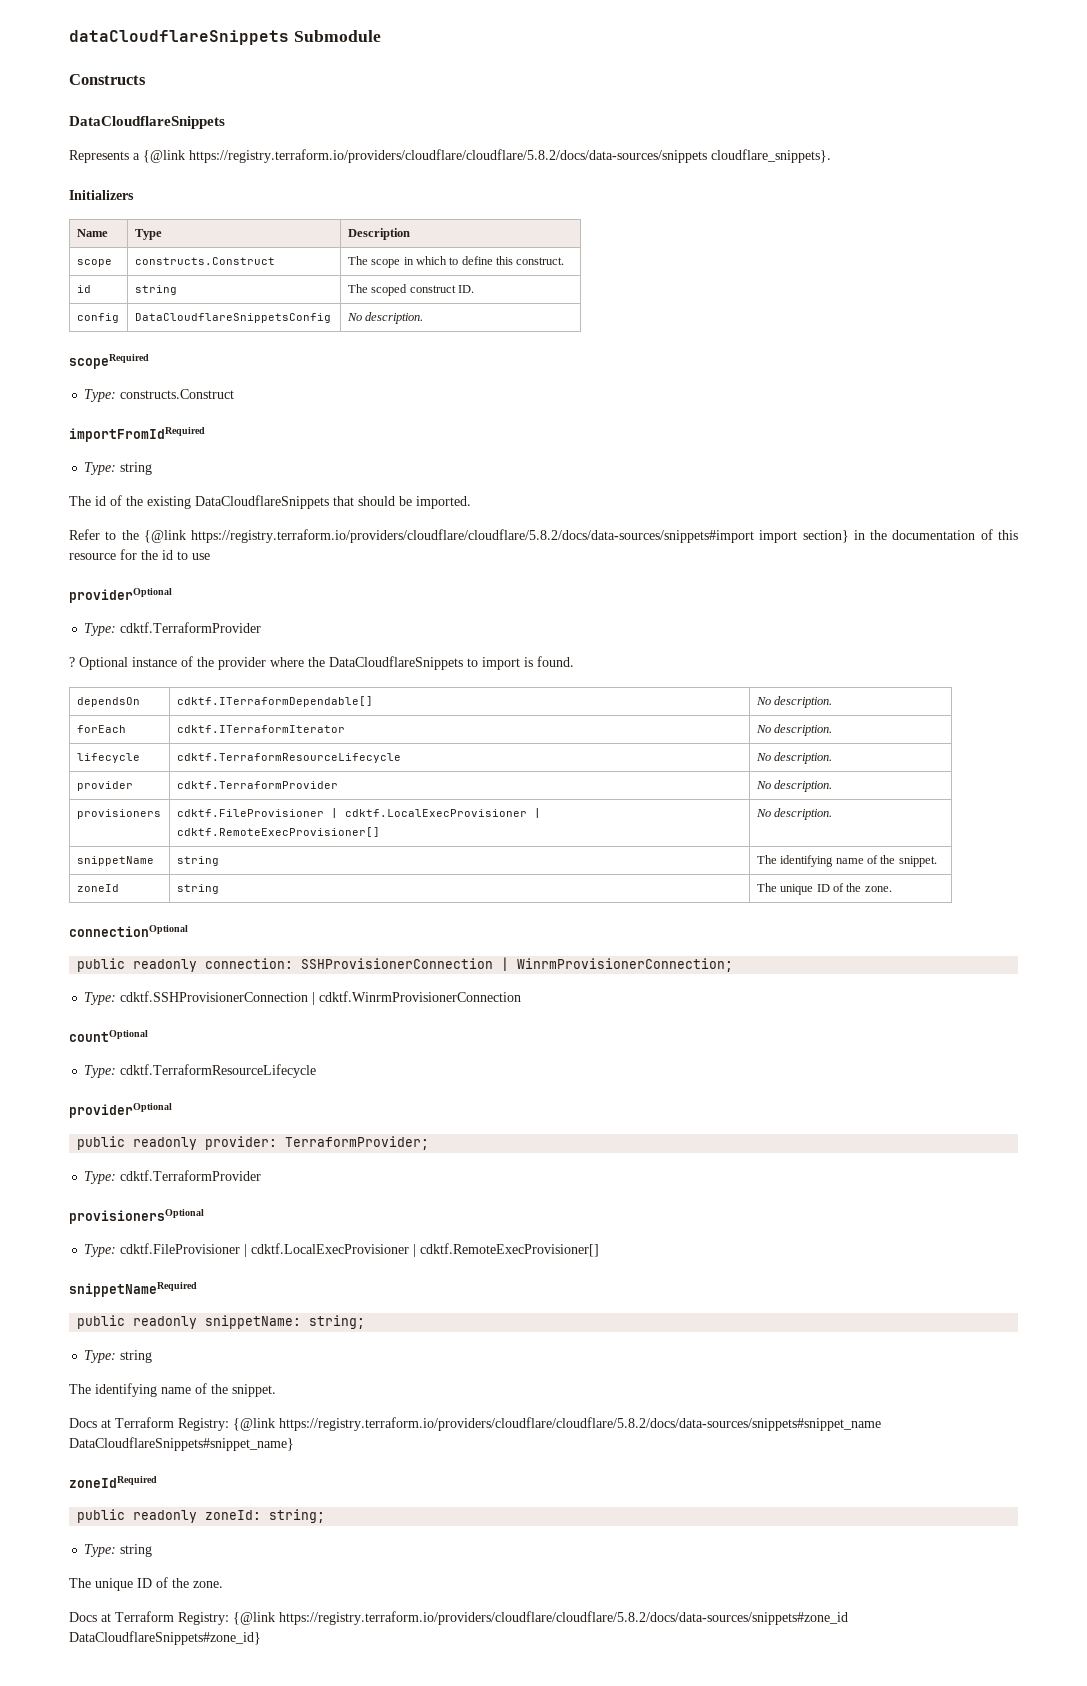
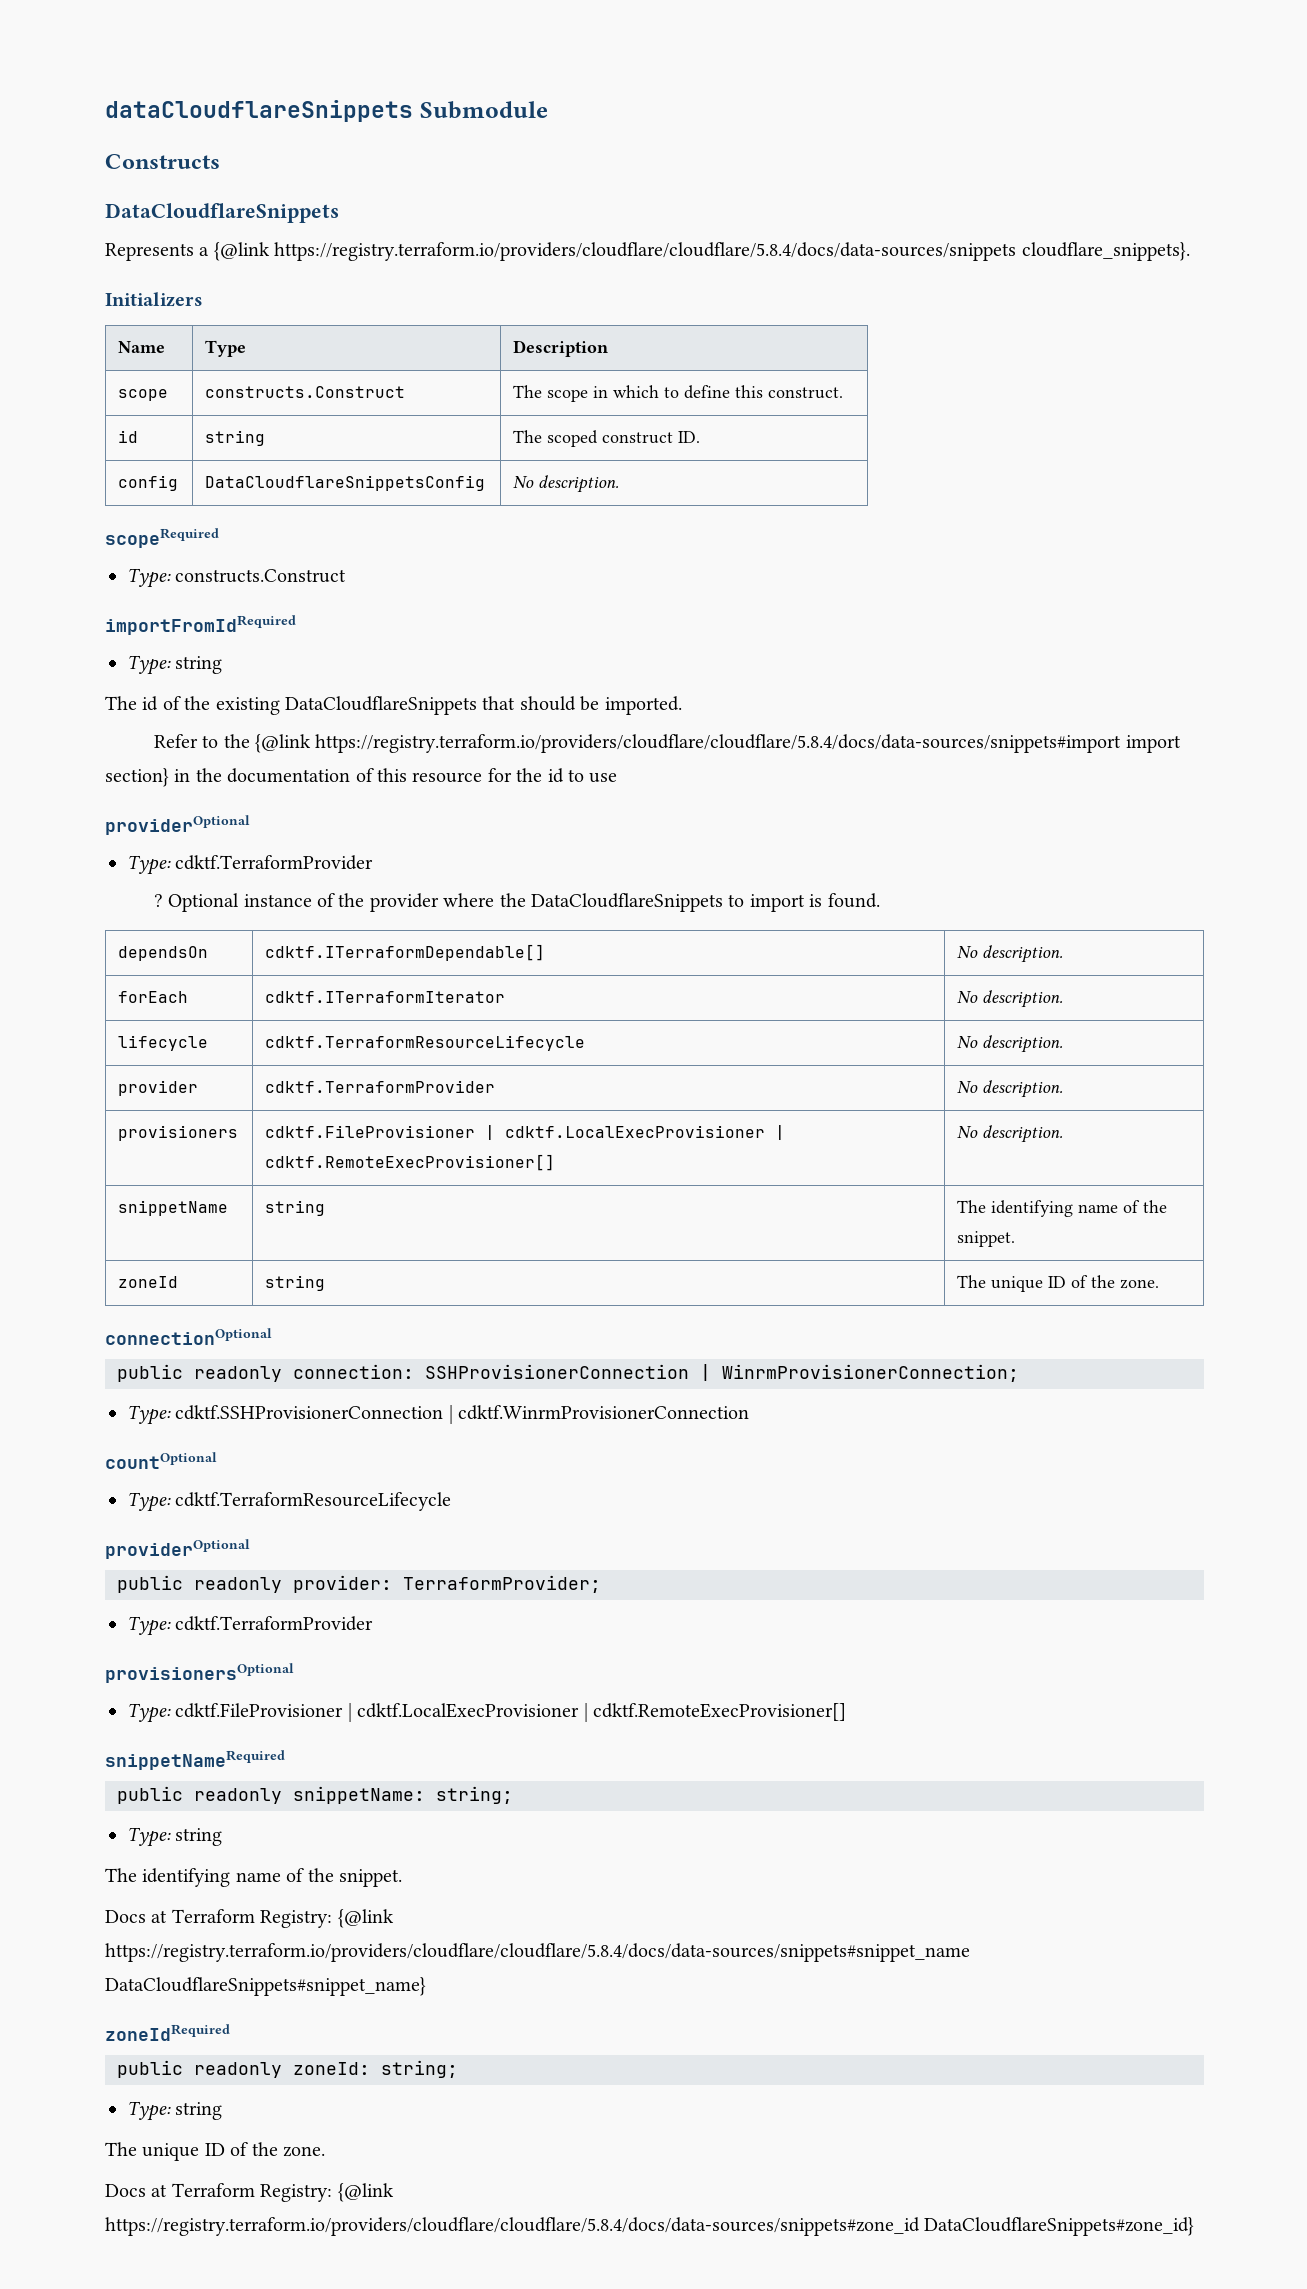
- Represents a {@link https://registry.terraform.io/providers/cloudflare/cloudflare/5.8.2/docs/data-sources/snippets cloudflare_snippets}.
+ Represents a {@link https://registry.terraform.io/providers/cloudflare/cloudflare/5.8.4/docs/data-sources/snippets cloudflare_snippets}.
- Refer to the {@link https://registry.terraform.io/providers/cloudflare/cloudflare/5.8.2/docs/data-sources/snippets#import import section} in the documentation of this resource for the id to use
+ Refer to the {@link https://registry.terraform.io/providers/cloudflare/cloudflare/5.8.4/docs/data-sources/snippets#import import section} in the documentation of this resource for the id to use
- Docs at Terraform Registry: {@link https://registry.terraform.io/providers/cloudflare/cloudflare/5.8.2/docs/data-sources/snippets#snippet_name DataCloudflareSnippets#snippet_name}
+ Docs at Terraform Registry: {@link https://registry.terraform.io/providers/cloudflare/cloudflare/5.8.4/docs/data-sources/snippets#snippet_name DataCloudflareSnippets#snippet_name}
- Docs at Terraform Registry: {@link https://registry.terraform.io/providers/cloudflare/cloudflare/5.8.2/docs/data-sources/snippets#zone_id DataCloudflareSnippets#zone_id}
+ Docs at Terraform Registry: {@link https://registry.terraform.io/providers/cloudflare/cloudflare/5.8.4/docs/data-sources/snippets#zone_id DataCloudflareSnippets#zone_id}

